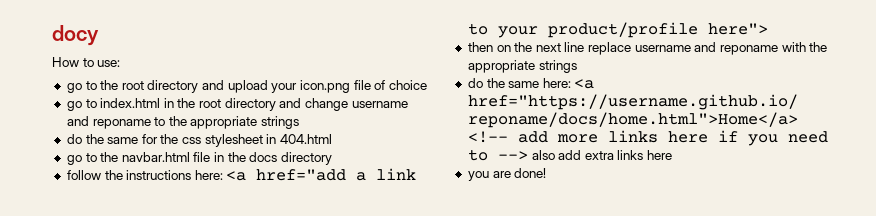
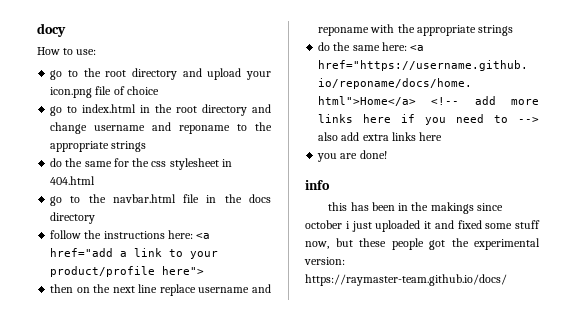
+ info
+ this has been in the makings since october i just uploaded it and fixed some stuff now, but these people got the experimental version: https://raymaster-team.github.io/docs/

